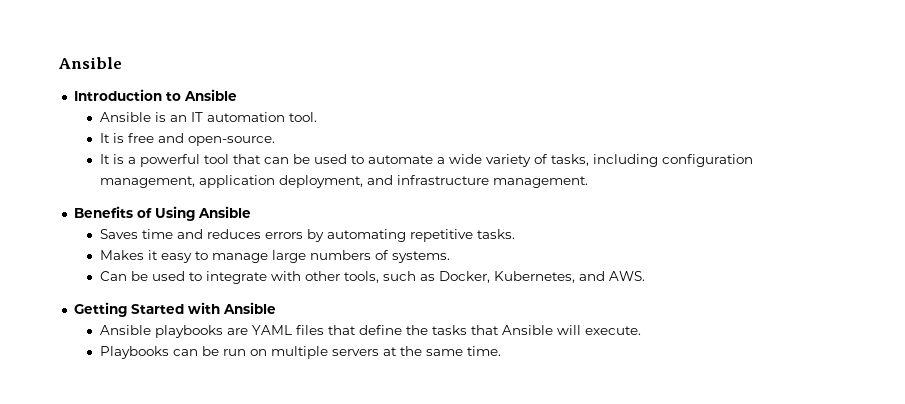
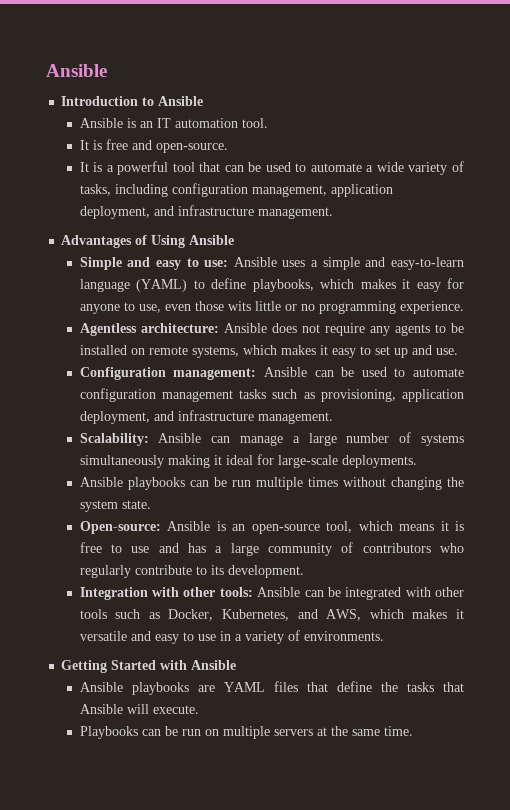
- Benefits of Using Ansible
+ Advantages of Using Ansible
- Saves time and reduces errors by automating repetitive tasks.
- Makes it easy to manage large numbers of systems.
- Can be used to integrate with other tools, such as Docker, Kubernetes, and AWS.
+ Simple and easy to use: Ansible uses a simple and easy-to-learn language (YAML) to define playbooks, which makes it easy for anyone to use, even those wits little or no programming experience.
+ Agentless architecture: Ansible does not require any agents to be installed on remote systems, which makes it easy to set up and use.
+ Configuration management: Ansible can be used to automate configuration management tasks such as provisioning, application deployment, and infrastructure management.
+ Scalability: Ansible can manage a large number of systems simultaneously making it ideal for large-scale deployments.
+ Ansible playbooks can be run multiple times without changing the system state.
+ Open-source: Ansible is an open-source tool, which means it is free to use and has a large community of contributors who regularly contribute to its development.
+ Integration with other tools: Ansible can be integrated with other tools such as Docker, Kubernetes, and AWS, which makes it versatile and easy to use in a variety of environments.

